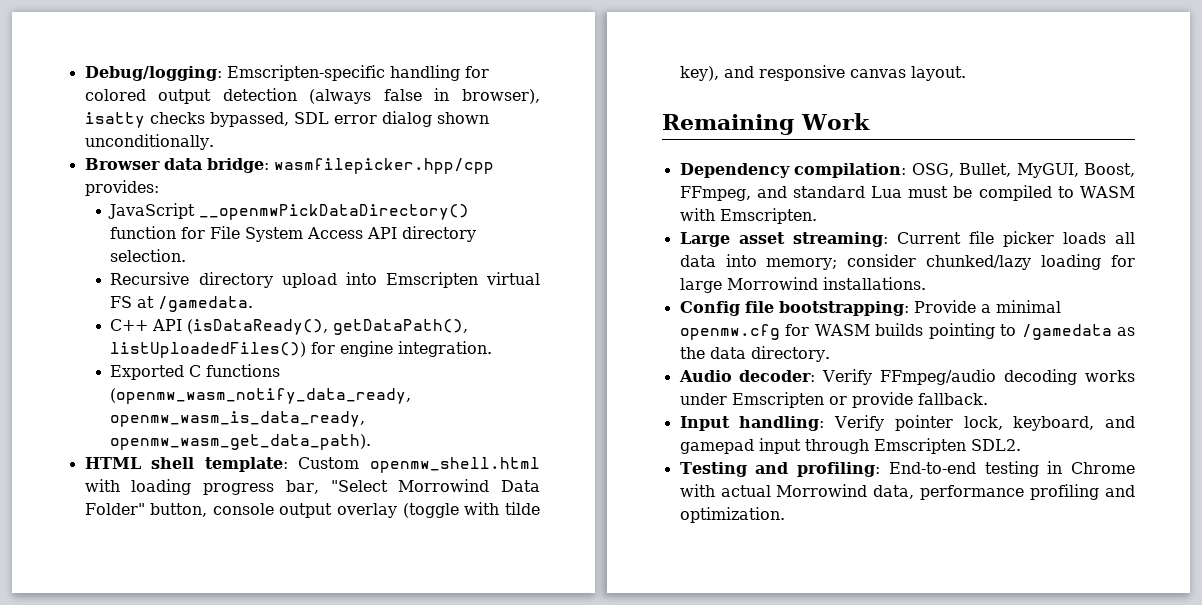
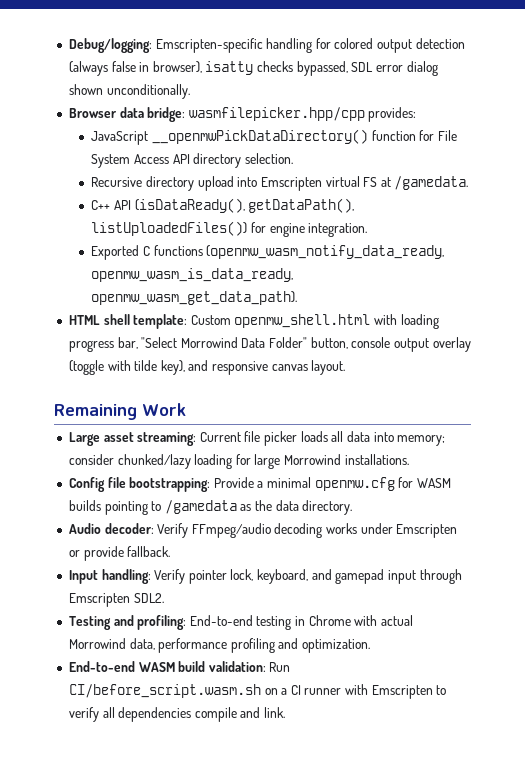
- Dependency compilation: OSG, Bullet, MyGUI, Boost, FFmpeg, and standard Lua must be compiled to WASM with Emscripten.
+ End-to-end WASM build validation: Run CI/before_script.wasm.sh on a CI runner with Emscripten to verify all dependencies compile and link.

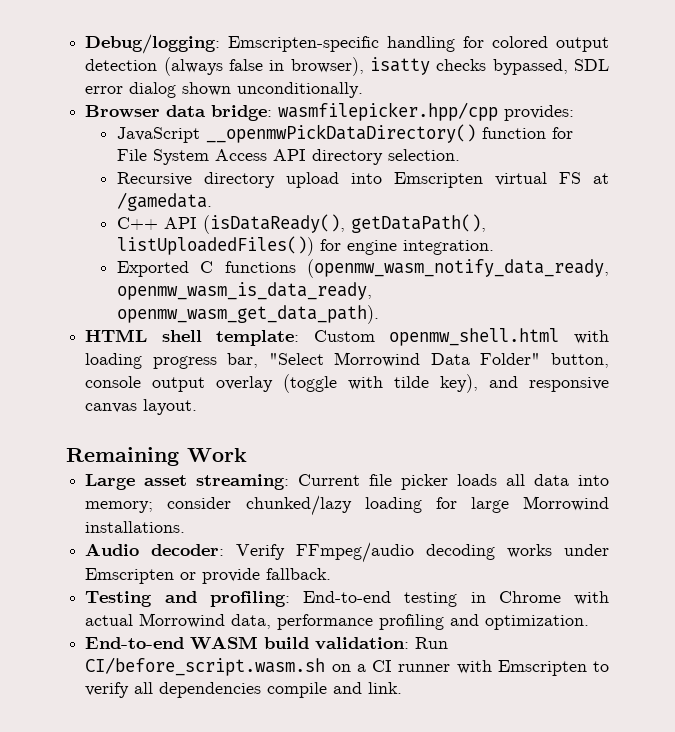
- Config file bootstrapping: Provide a minimal openmw.cfg for WASM builds pointing to /gamedata as the data directory.
- Input handling: Verify pointer lock, keyboard, and gamepad input through Emscripten SDL2.

